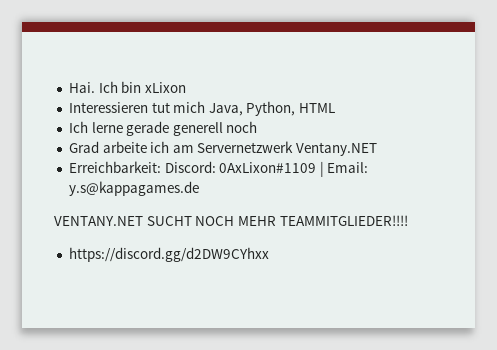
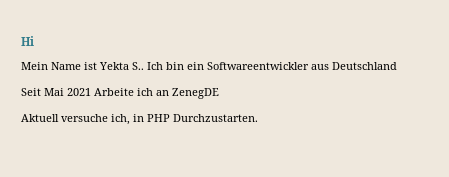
- Hai. Ich bin xLixon
- Interessieren tut mich Java, Python, HTML
- Ich lerne gerade generell noch
- Grad arbeite ich am Servernetzwerk Ventany.NET
- Erreichbarkeit: Discord: 0AxLixon#1109 | Email: y.s@kappagames.de
- VENTANY.NET SUCHT NOCH MEHR TEAMMITGLIEDER!!!!
- https://discord.gg/d2DW9CYhxx
+ Hi
+ Mein Name ist Yekta S.. Ich bin ein Softwareentwickler aus Deutschland
+ Seit Mai 2021 Arbeite ich an ZenegDE
+ Aktuell versuche ich, in PHP Durchzustarten.

